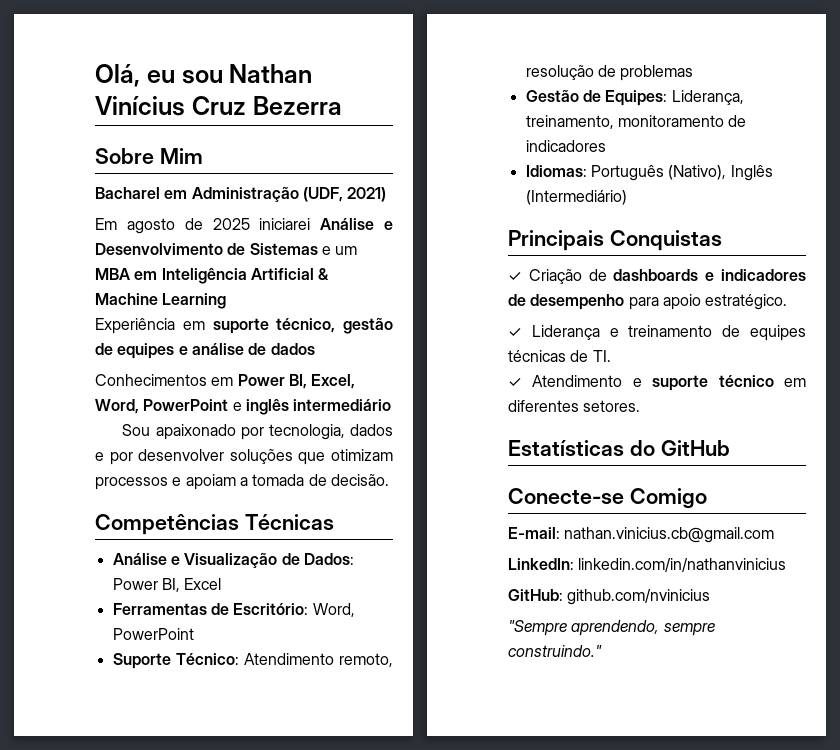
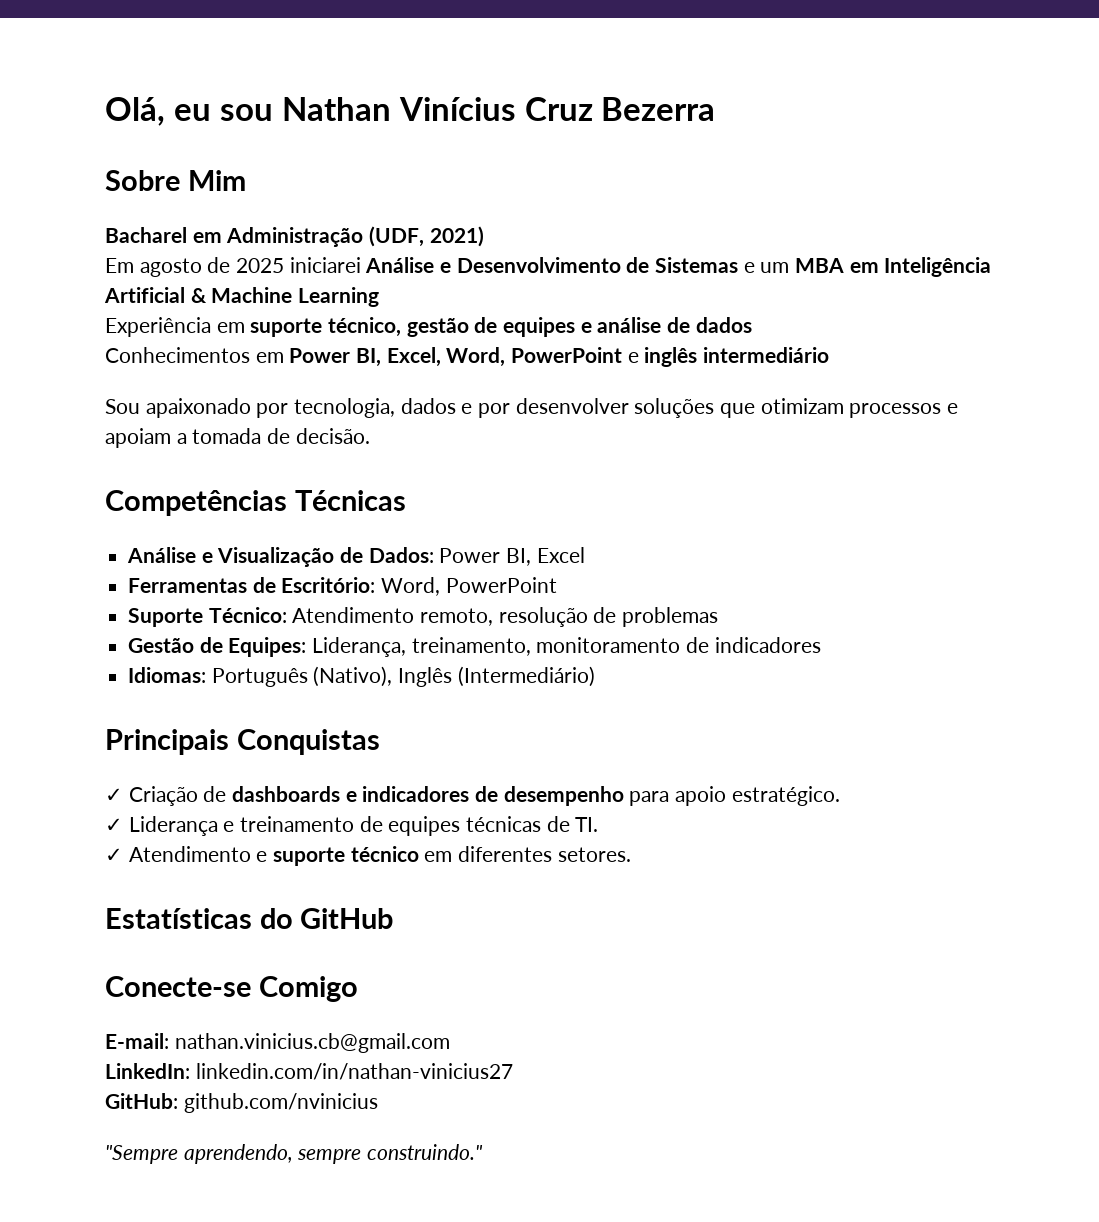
- LinkedIn: linkedin.com/in/nathanvinicius
+ LinkedIn: linkedin.com/in/nathan-vinicius27

